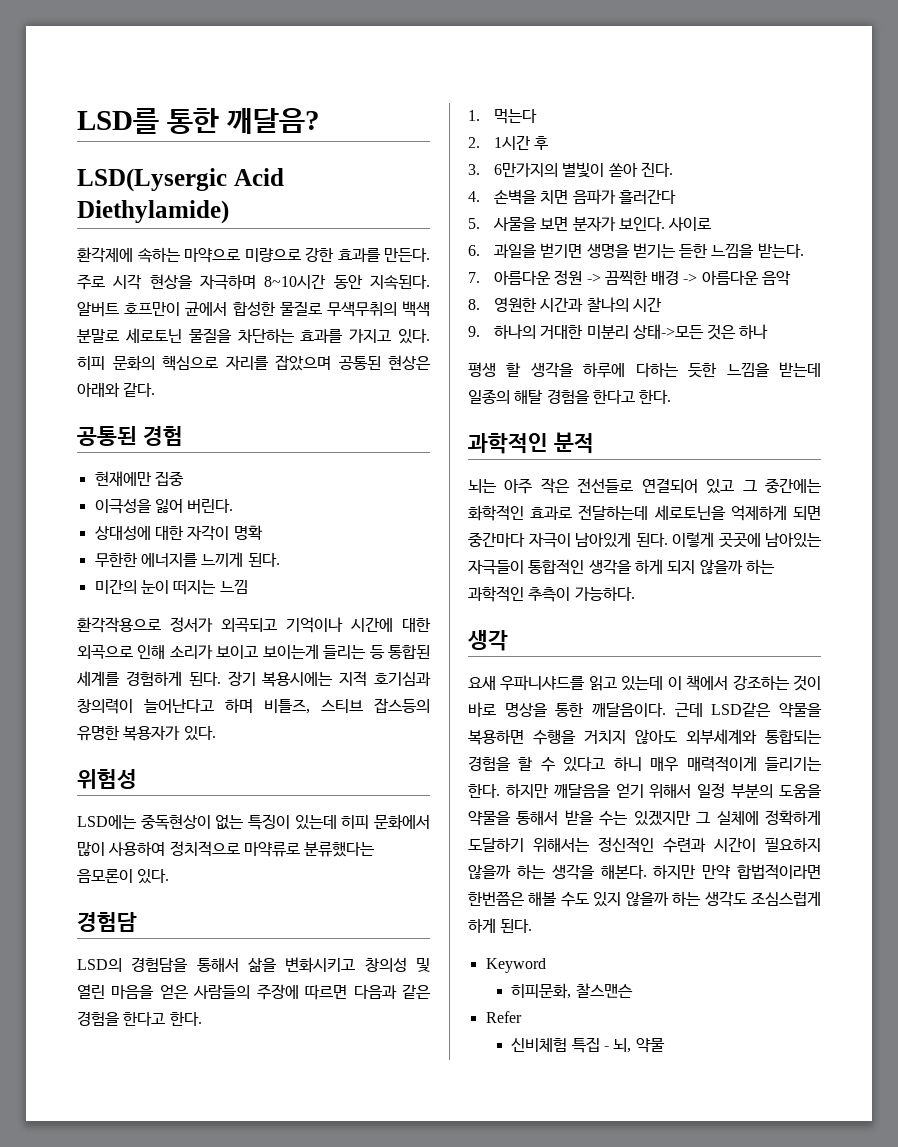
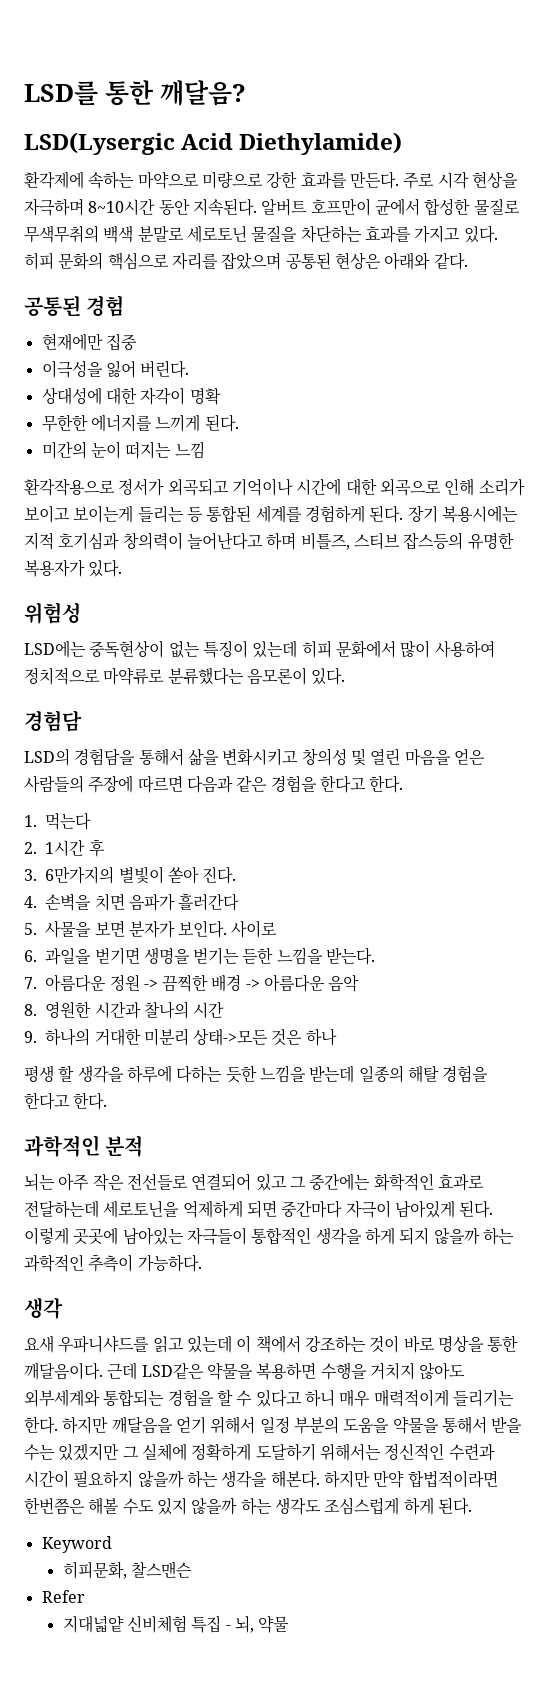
- 신비체험 특집 - 뇌, 약물
+ 지대넓얕 신비체험 특집 - 뇌, 약물

